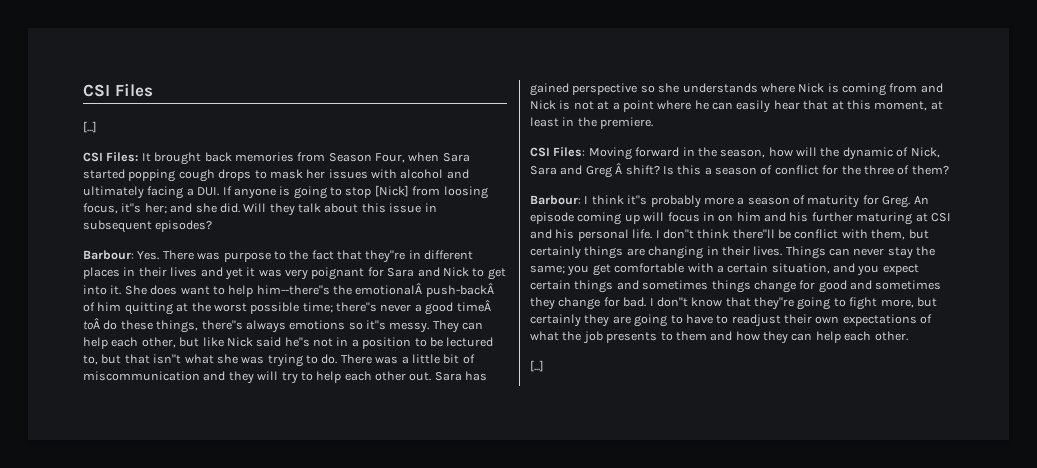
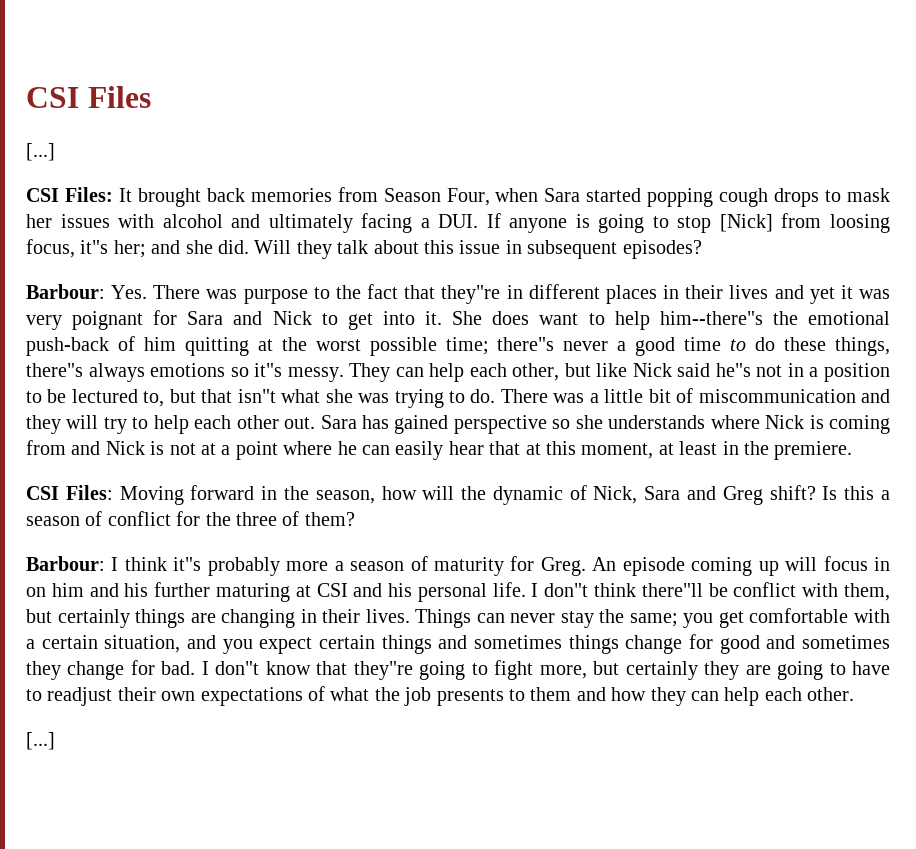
- She does want to help him--there"s the emotionalÂ push-backÂ of him quitting at the worst possible time; there"s never a good timeÂ toÂ do these things, there"s always emotions so it"s messy.
+ She does want to help him--there"s the emotional push-back of him quitting at the worst possible time; there"s never a good time to do these things, there"s always emotions so it"s messy.
- CSI Files: Moving forward in the season, how will the dynamic of Nick, Sara and Greg Â shift?
+ CSI Files: Moving forward in the season, how will the dynamic of Nick, Sara and Greg shift?

